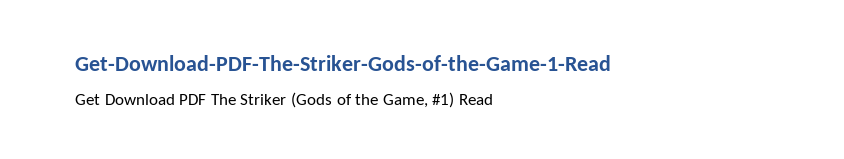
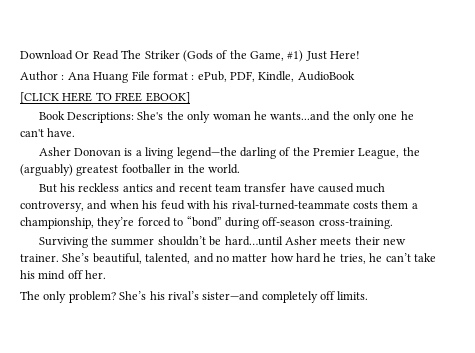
- Get-Download-PDF-The-Striker-Gods-of-the-Game-1-Read
- Get Download PDF The Striker (Gods of the Game, #1) Read
+ Download Or Read The Striker (Gods of the Game, #1) Just Here!
+ Author : Ana Huang File format : ePub, PDF, Kindle, AudioBook
+ [CLICK HERE TO FREE EBOOK]
+ Book Descriptions: She's the only woman he wants...and the only one he can't have.
+ Asher Donovan is a living legend—the darling of the Premier League, the (arguably) greatest footballer in the world.
+ But his reckless antics and recent team transfer have caused much controversy, and when his feud with his rival-turned-teammate costs them a championship, they’re forced to “bond” during off-season cross-training.
+ Surviving the summer shouldn’t be hard…until Asher meets their new trainer. She’s beautiful, talented, and no matter how hard he tries, he can’t take his mind off her.
+ The only problem? She’s his rival’s sister—and completely off limits.

